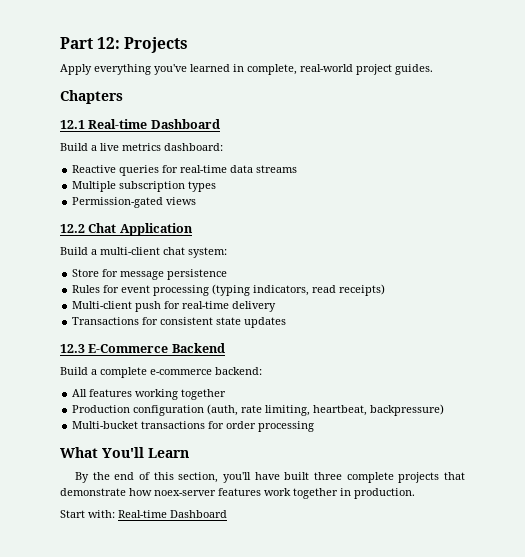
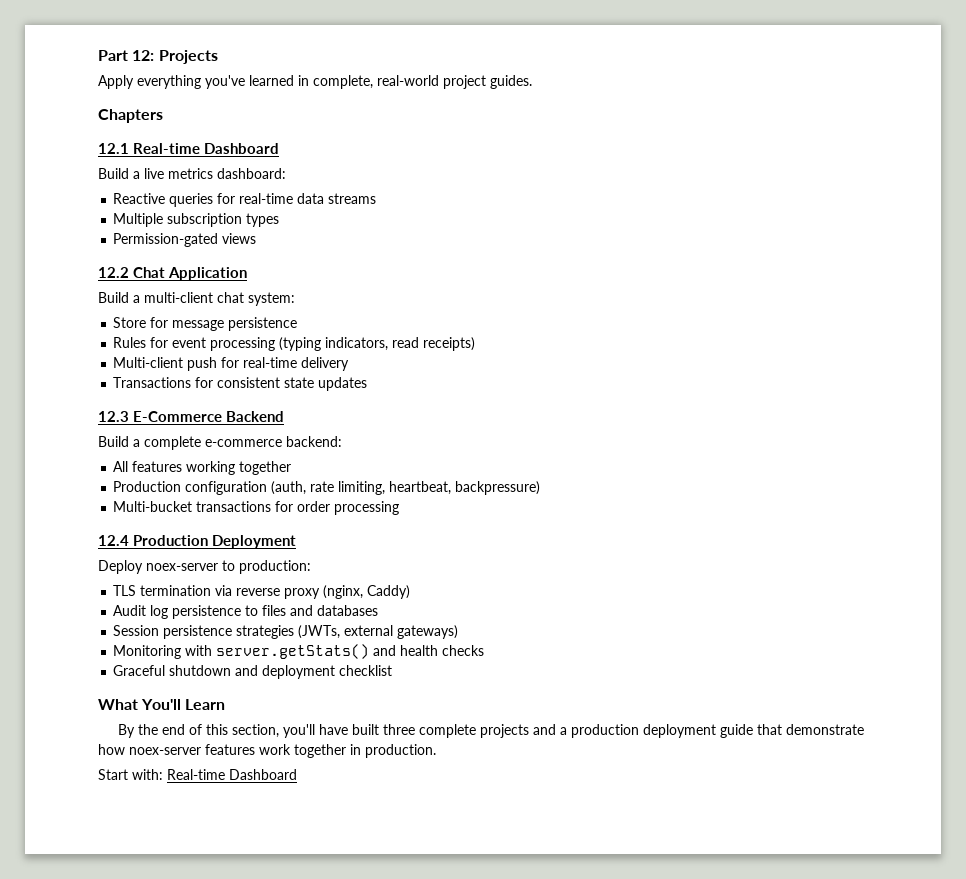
+ 12.4 Production Deployment
+ Deploy noex-server to production:
+ TLS termination via reverse proxy (nginx, Caddy)
+ Audit log persistence to files and databases
+ Session persistence strategies (JWTs, external gateways)
+ Monitoring with server.getStats() and health checks
+ Graceful shutdown and deployment checklist
- By the end of this section, you'll have built three complete projects that demonstrate how noex-server features work together in production.
+ By the end of this section, you'll have built three complete projects and a production deployment guide that demonstrate how noex-server features work together in production.

